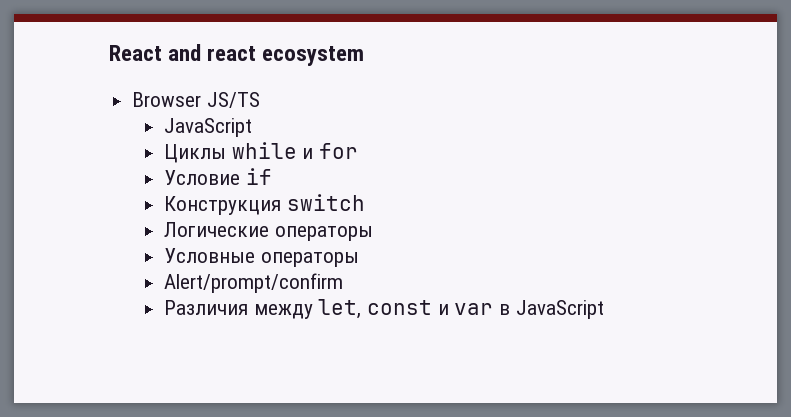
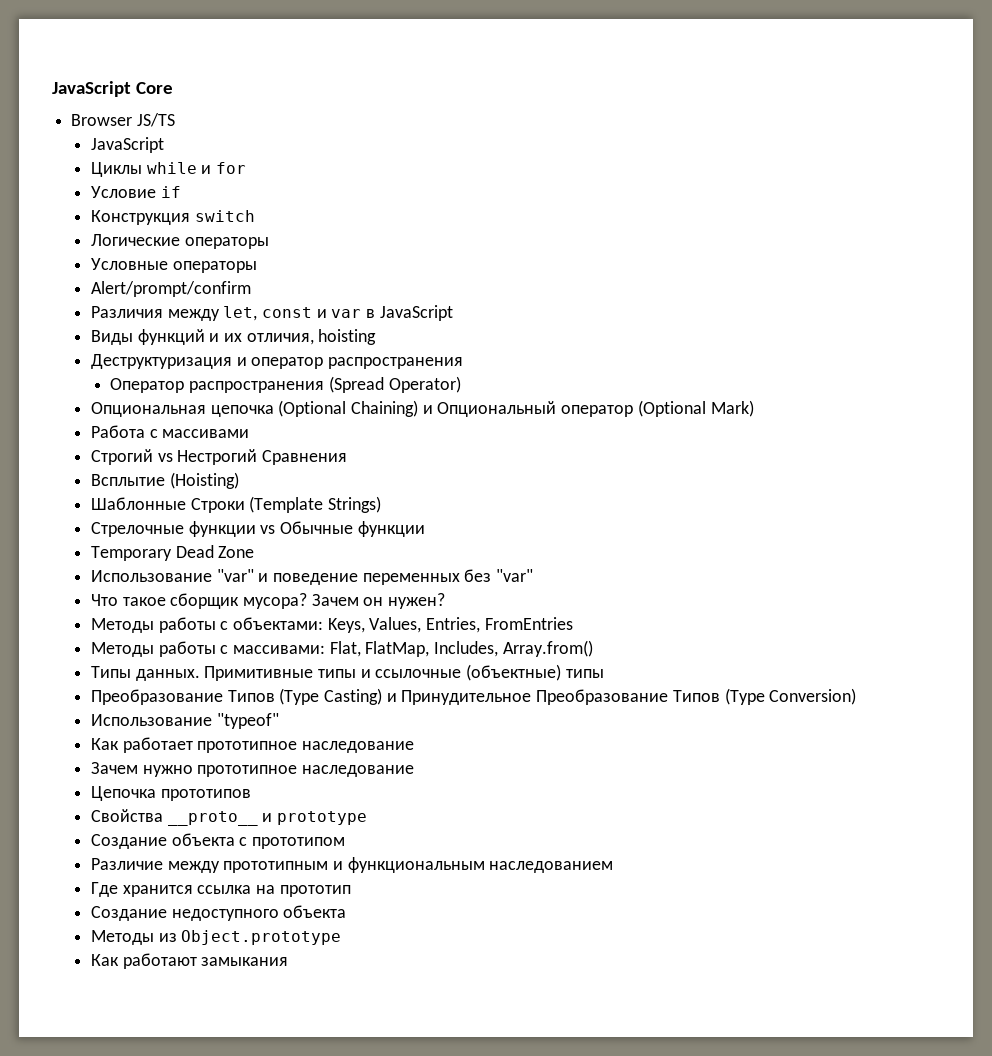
- React and react ecosystem
+ JavaScript Core
+ Виды функций и их отличия, hoisting
+ Деструктуризация и оператор распространения
+ Оператор распространения (Spread Operator)
+ Опциональная цепочка (Optional Chaining) и Опциональный оператор (Optional Mark)
+ Работа с массивами
+ Строгий vs Нестрогий Сравнения
+ Всплытие (Hoisting)
+ Шаблонные Строки (Template Strings)
+ Стрелочные функции vs Обычные функции
+ Temporary Dead Zone
+ Использование "var" и поведение переменных без "var"
+ Что такое сборщик мусора? Зачем он нужен?
+ Методы работы с объектами: Keys, Values, Entries, FromEntries
+ Методы работы с массивами: Flat, FlatMap, Includes, Array.from()
+ Типы данных. Примитивные типы и ссылочные (объектные) типы
+ Преобразование Типов (Type Casting) и Принудительное Преобразование Типов (Type Conversion)
+ Использование "typeof"
+ Как работает прототипное наследование
+ Зачем нужно прототипное наследование
+ Цепочка прототипов
+ Cвойства __proto__ и prototype
+ Создание объекта с прототипом
+ Различие между прототипным и функциональным наследованием
+ Где хранится ссылка на прототип
+ Создание недоступного объекта
+ Методы из Object.prototype
+ Как работают замыкания

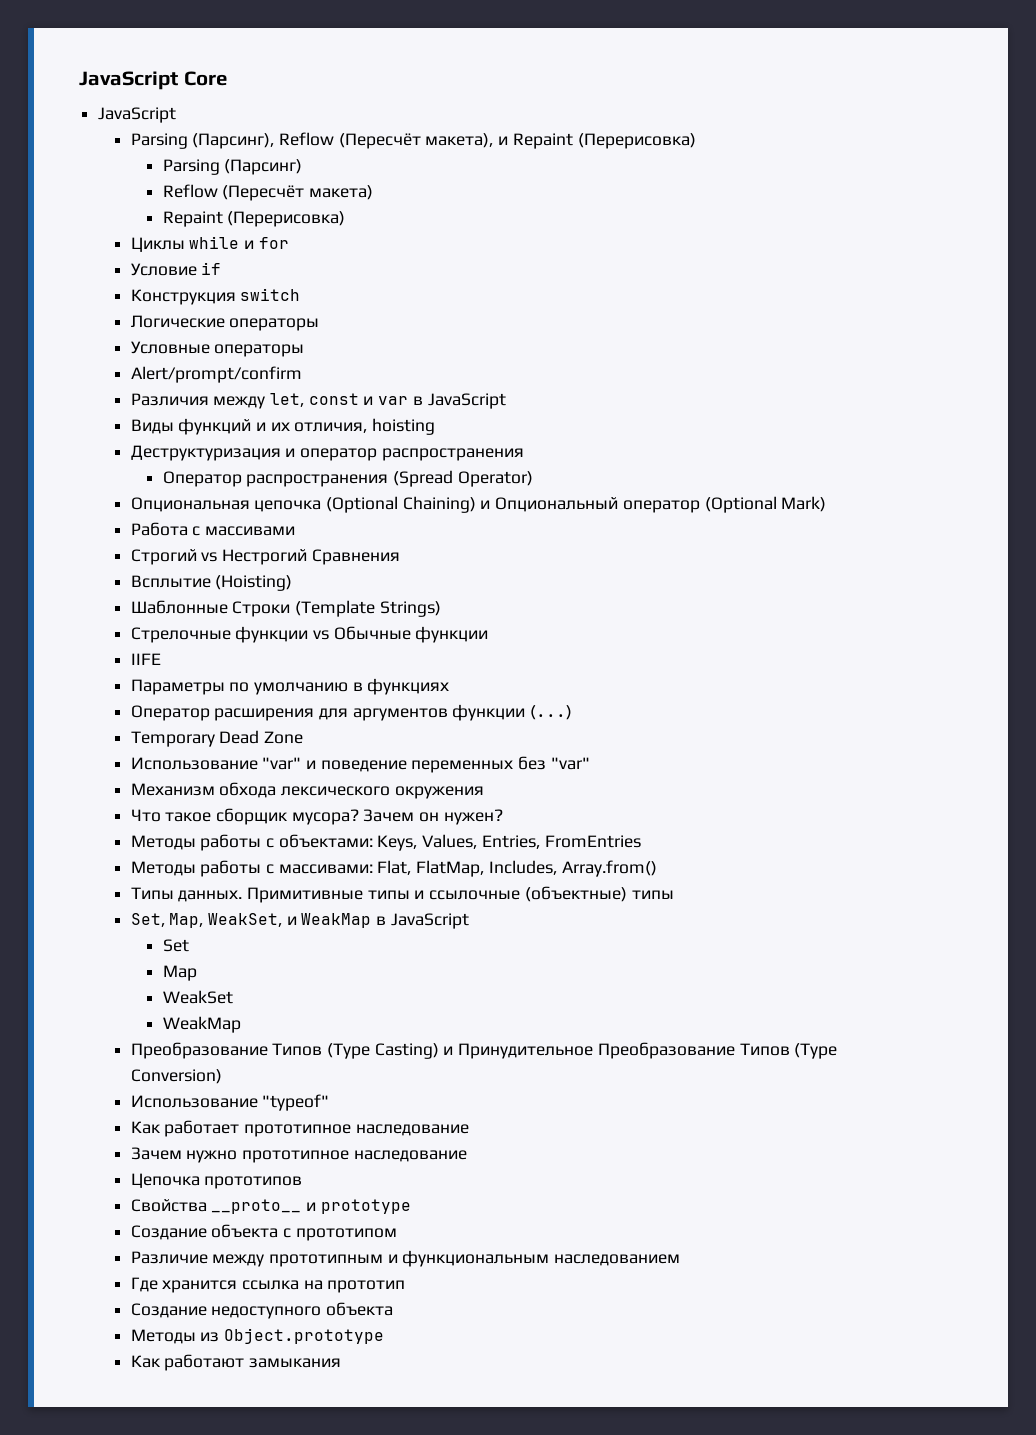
  JavaScript Core
- Browser JS/TS
  JavaScript
+ Parsing (Парсинг), Reflow (Пересчёт макета), и Repaint (Перерисовка)
+ Parsing (Парсинг)
+ Reflow (Пересчёт макета)
+ Repaint (Перерисовка)
+ IIFE
+ Параметры по умолчанию в функциях
+ Оператор расширения для аргументов функции (...)
+ Механизм обхода лексического окружения
+ Set, Map, WeakSet, и WeakMap в JavaScript
+ Set
+ Map
+ WeakSet
+ WeakMap

